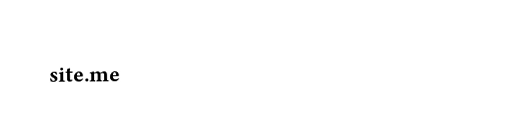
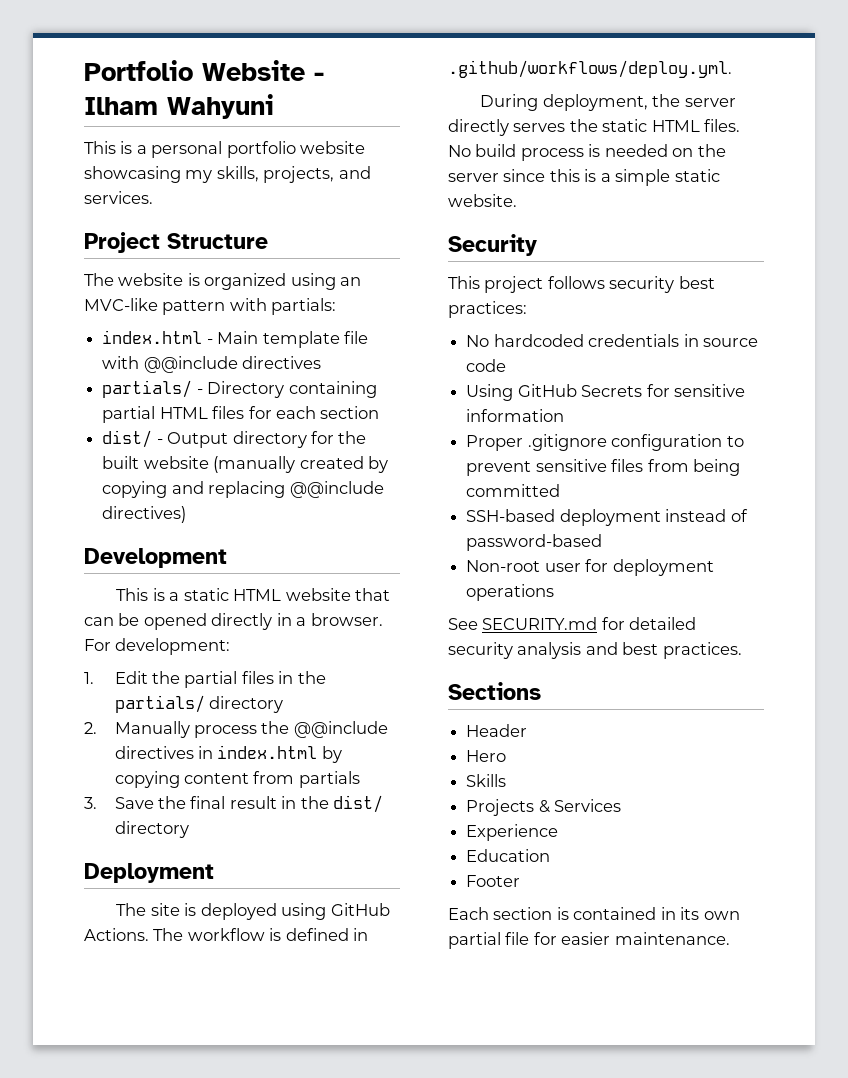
- site.me
+ Portfolio Website - Ilham Wahyuni
+ This is a personal portfolio website showcasing my skills, projects, and services.
+ Project Structure
+ The website is organized using an MVC-like pattern with partials:
+ index.html - Main template file with @@include directives
+ partials/ - Directory containing partial HTML files for each section
+ dist/ - Output directory for the built website (manually created by copying and replacing @@include directives)
+ Development
+ This is a static HTML website that can be opened directly in a browser. For development:
+ 1. Edit the partial files in the partials/ directory
+ 2. Manually process the @@include directives in index.html by copying content from partials
+ 3. Save the final result in the dist/ directory
+ Deployment
+ The site is deployed using GitHub Actions. The workflow is defined in .github/workflows/deploy.yml.
+ During deployment, the server directly serves the static HTML files. No build process is needed on the server since this is a simple static website.
+ Security
+ This project follows security best practices:
+ No hardcoded credentials in source code
+ Using GitHub Secrets for sensitive information
+ Proper .gitignore configuration to prevent sensitive files from being committed
+ SSH-based deployment instead of password-based
+ Non-root user for deployment operations
+ See SECURITY.md for detailed security analysis and best practices.
+ Sections
+ Header
+ Hero
+ Skills
+ Projects & Services
+ Experience
+ Education
+ Footer
+ Each section is contained in its own partial file for easier maintenance.

